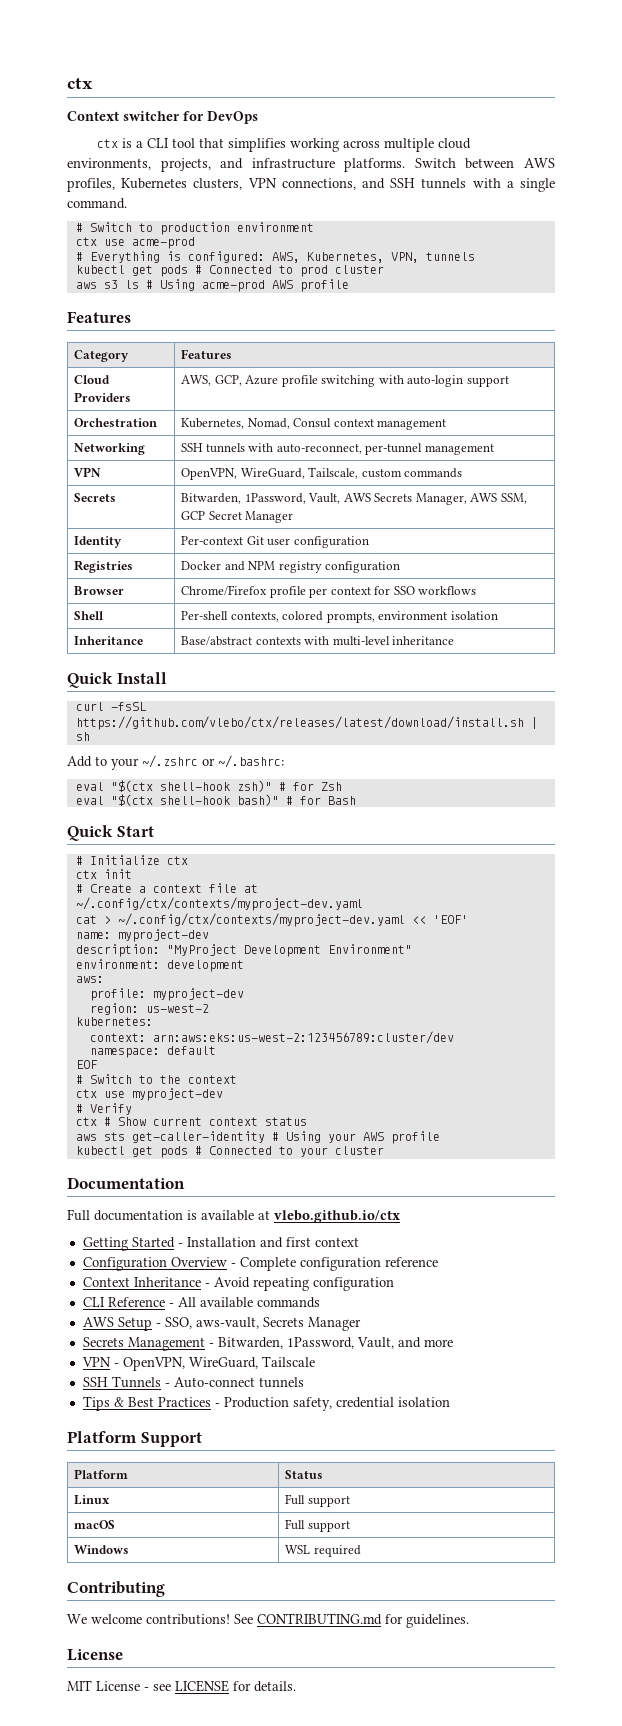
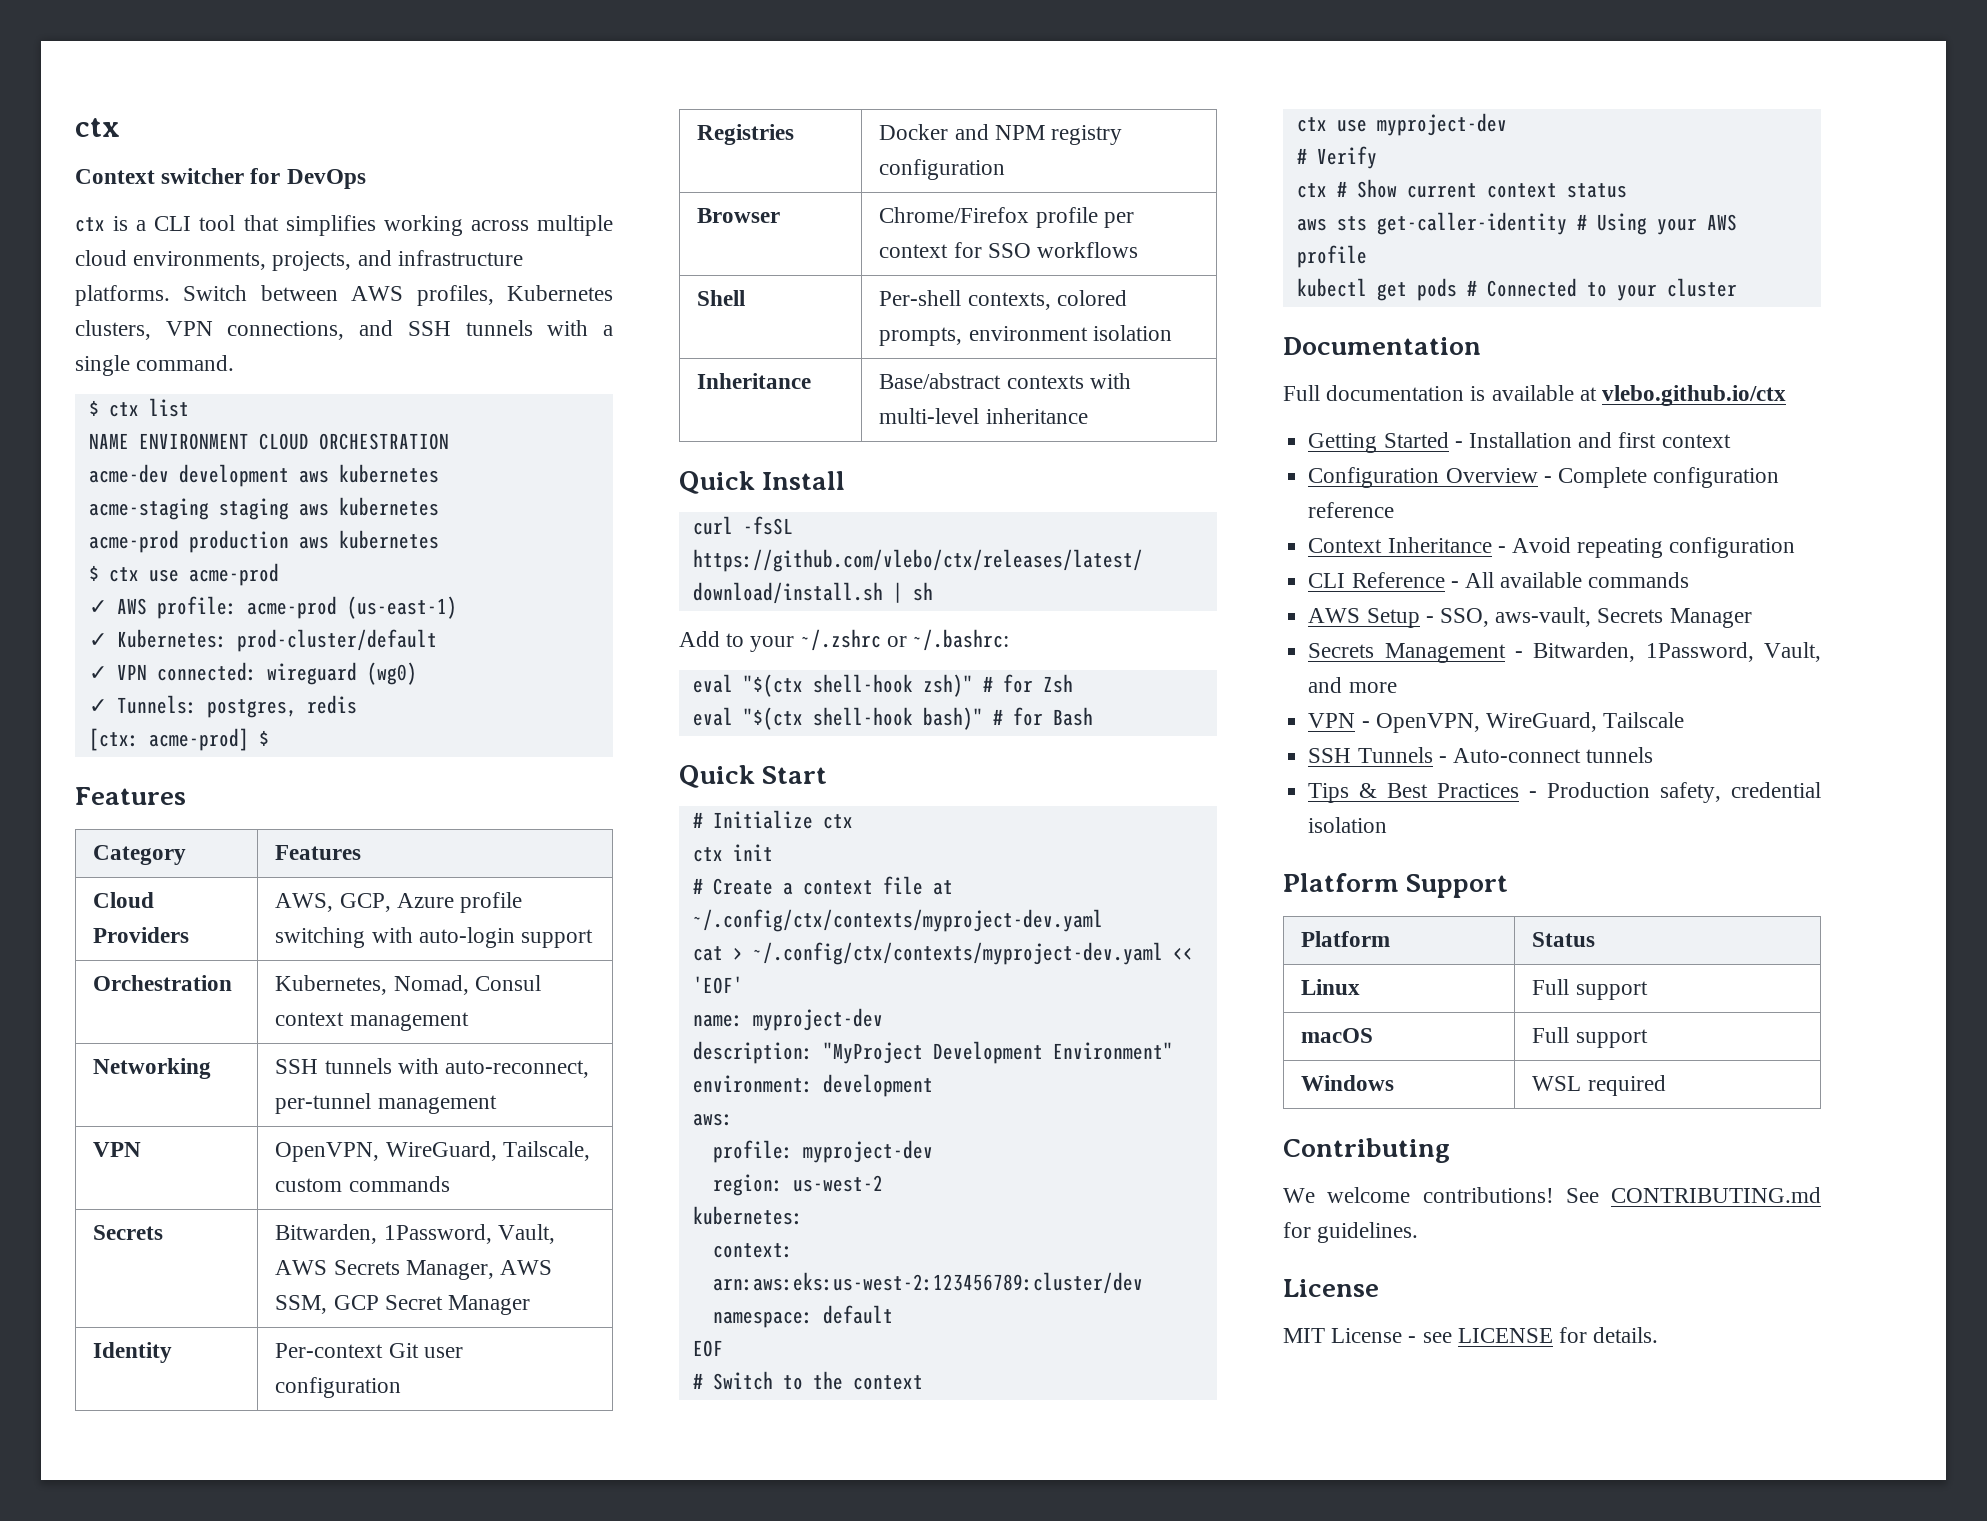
- # Switch to production environment
- ctx use acme-prod
- # Everything is configured: AWS, Kubernetes, VPN, tunnels
- kubectl get pods # Connected to prod cluster
- aws s3 ls # Using acme-prod AWS profile
+ $ ctx list
+ NAME ENVIRONMENT CLOUD ORCHESTRATION
+ acme-dev development aws kubernetes
+ acme-staging staging aws kubernetes
+ acme-prod production aws kubernetes
+ $ ctx use acme-prod
+ ✓ AWS profile: acme-prod (us-east-1)
+ ✓ Kubernetes: prod-cluster/default
+ ✓ VPN connected: wireguard (wg0)
+ ✓ Tunnels: postgres, redis
+ [ctx: acme-prod] $

